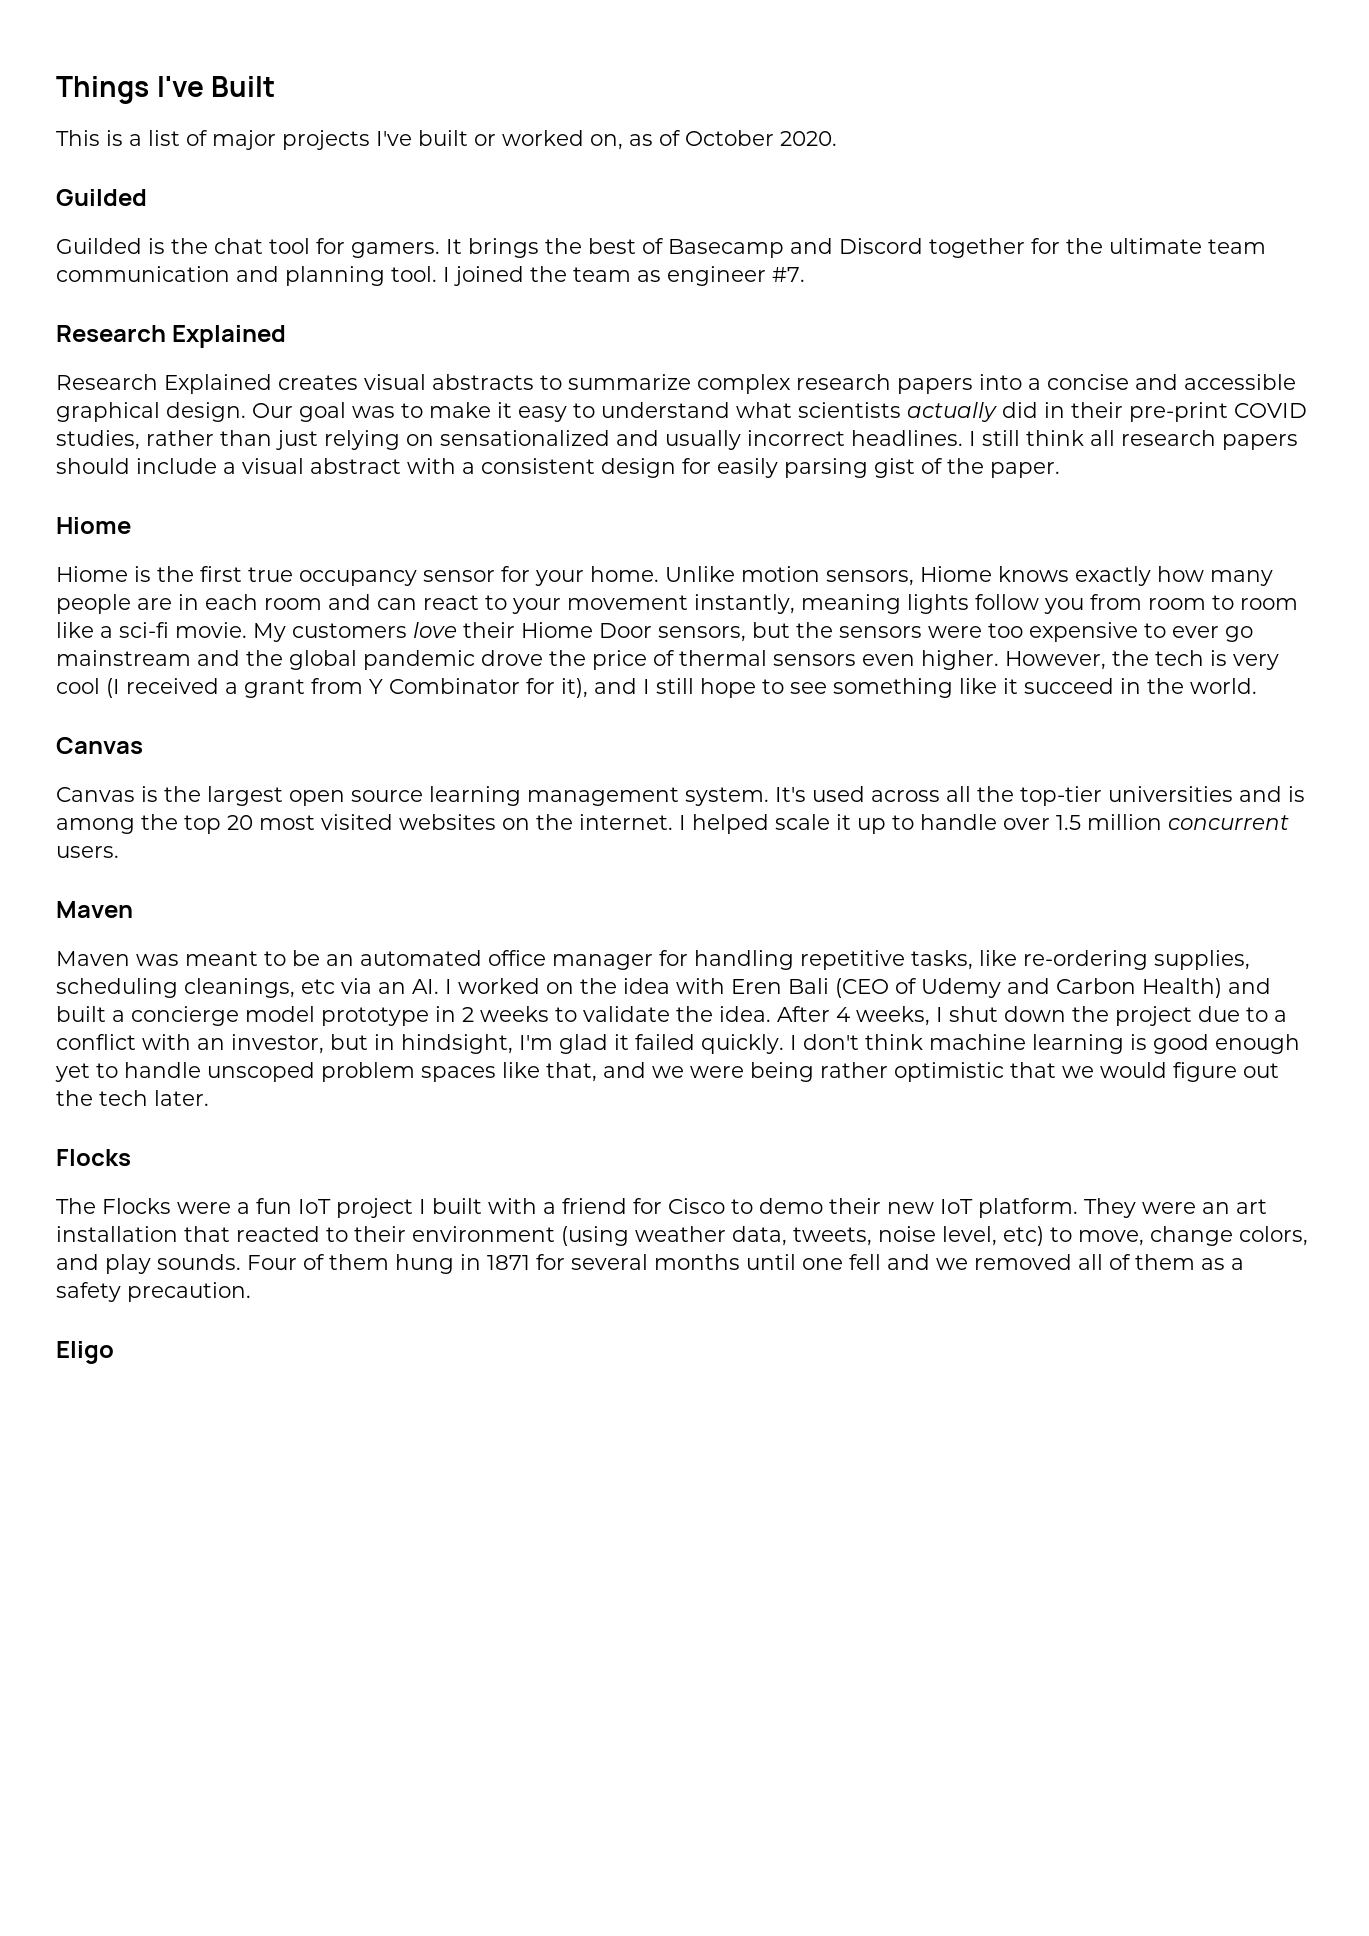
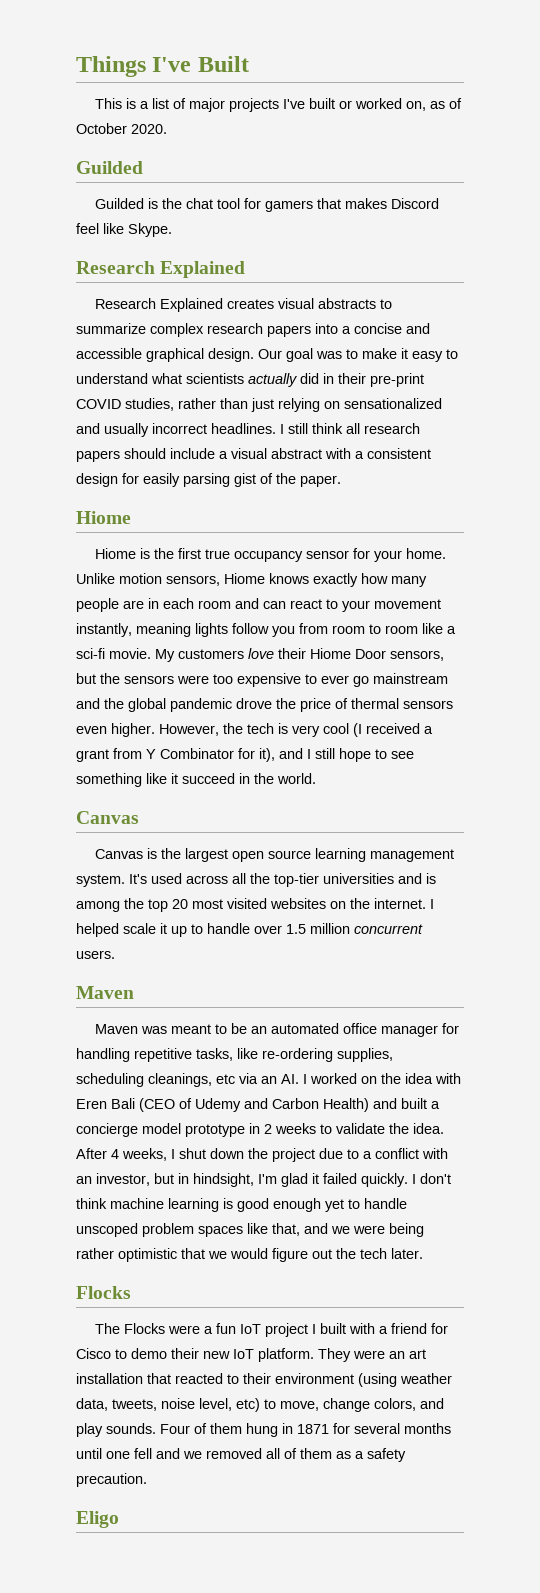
- Guilded is the chat tool for gamers. It brings the best of Basecamp and Discord together for the ultimate team communication and planning tool. I joined the team as engineer #7.
+ Guilded is the chat tool for gamers that makes Discord feel like Skype.

